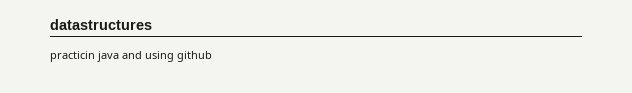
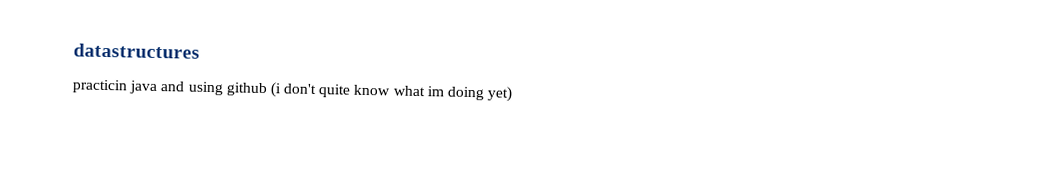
- practicin java and using github
+ practicin java and using github (i don't quite know what im doing yet)

